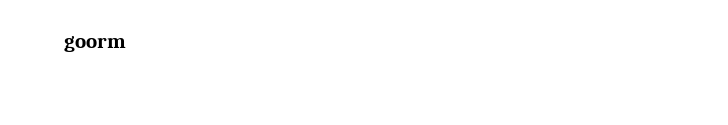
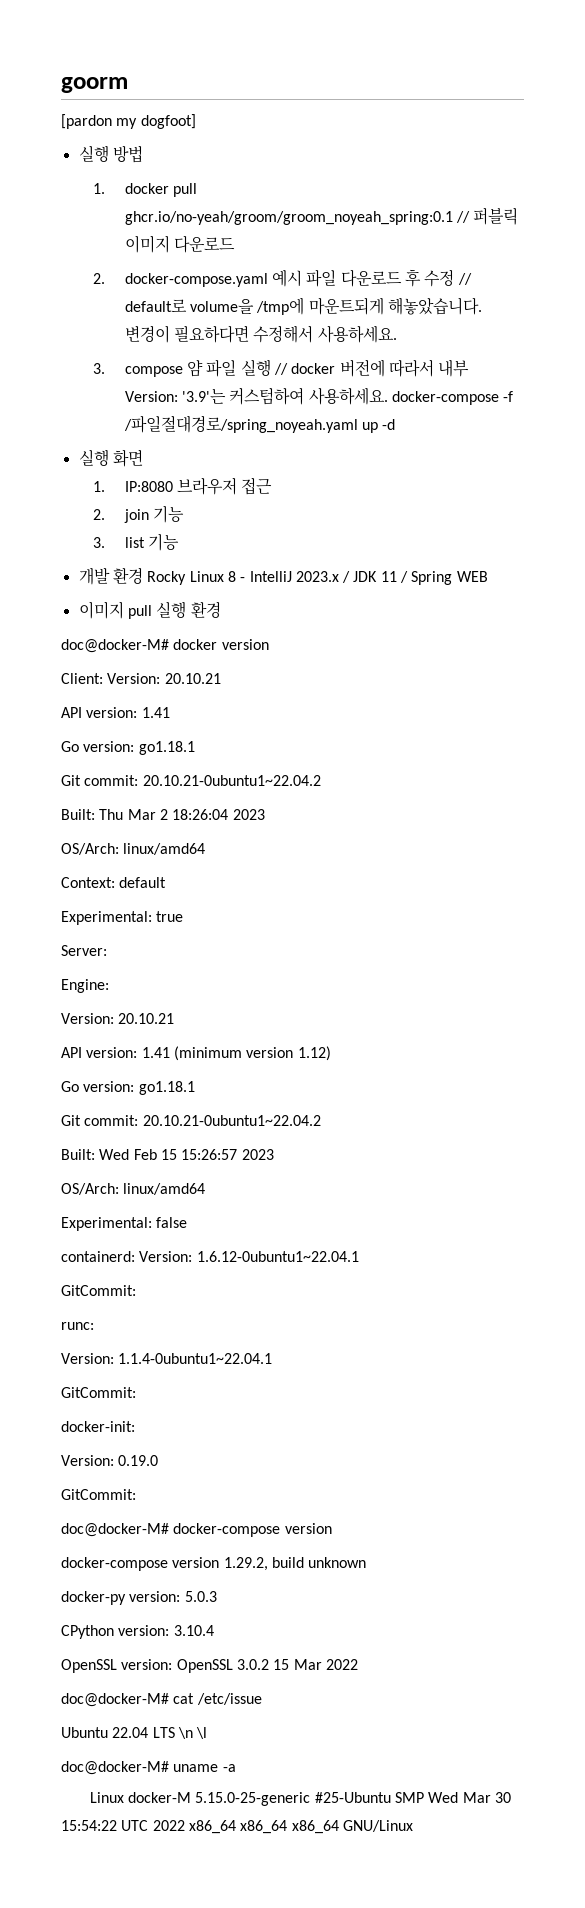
+ [pardon my dogfoot]
+ 실행 방법
+ 1. docker pull ghcr.io/no-yeah/groom/groom_noyeah_spring:0.1 // 퍼블릭 이미지 다운로드
+ 2. docker-compose.yaml 예시 파일 다운로드 후 수정 // default로 volume을 /tmp에 마운트되게 해놓았습니다. 변경이 필요하다면 수정해서 사용하세요.
+ 3. compose 얌 파일 실행 // docker 버전에 따라서 내부 Version: '3.9'는 커스텀하여 사용하세요. docker-compose -f /파일절대경로/spring_noyeah.yaml up -d
+ 실행 화면
+ 1. IP:8080 브라우저 접근
+ 2. join 기능
+ 3. list 기능
+ 개발 환경 Rocky Linux 8 - IntelliJ 2023.x / JDK 11 / Spring WEB
+ 이미지 pull 실행 환경
+ doc@docker-M# docker version
+ Client: Version: 20.10.21
+ API version: 1.41
+ Go version: go1.18.1
+ Git commit: 20.10.21-0ubuntu1~22.04.2
+ Built: Thu Mar 2 18:26:04 2023
+ OS/Arch: linux/amd64
+ Context: default
+ Experimental: true
+ Server:
+ Engine:
+ Version: 20.10.21
+ API version: 1.41 (minimum version 1.12)
+ Go version: go1.18.1
+ Git commit: 20.10.21-0ubuntu1~22.04.2
+ Built: Wed Feb 15 15:26:57 2023
+ OS/Arch: linux/amd64
+ Experimental: false
+ containerd: Version: 1.6.12-0ubuntu1~22.04.1
+ GitCommit:
+ runc:
+ Version: 1.1.4-0ubuntu1~22.04.1
+ GitCommit:
+ docker-init:
+ Version: 0.19.0
+ GitCommit:
+ doc@docker-M# docker-compose version
+ docker-compose version 1.29.2, build unknown
+ docker-py version: 5.0.3
+ CPython version: 3.10.4
+ OpenSSL version: OpenSSL 3.0.2 15 Mar 2022
+ doc@docker-M# cat /etc/issue
+ Ubuntu 22.04 LTS \n \l
+ doc@docker-M# uname -a
+ Linux docker-M 5.15.0-25-generic #25-Ubuntu SMP Wed Mar 30 15:54:22 UTC 2022 x86_64 x86_64 x86_64 GNU/Linux

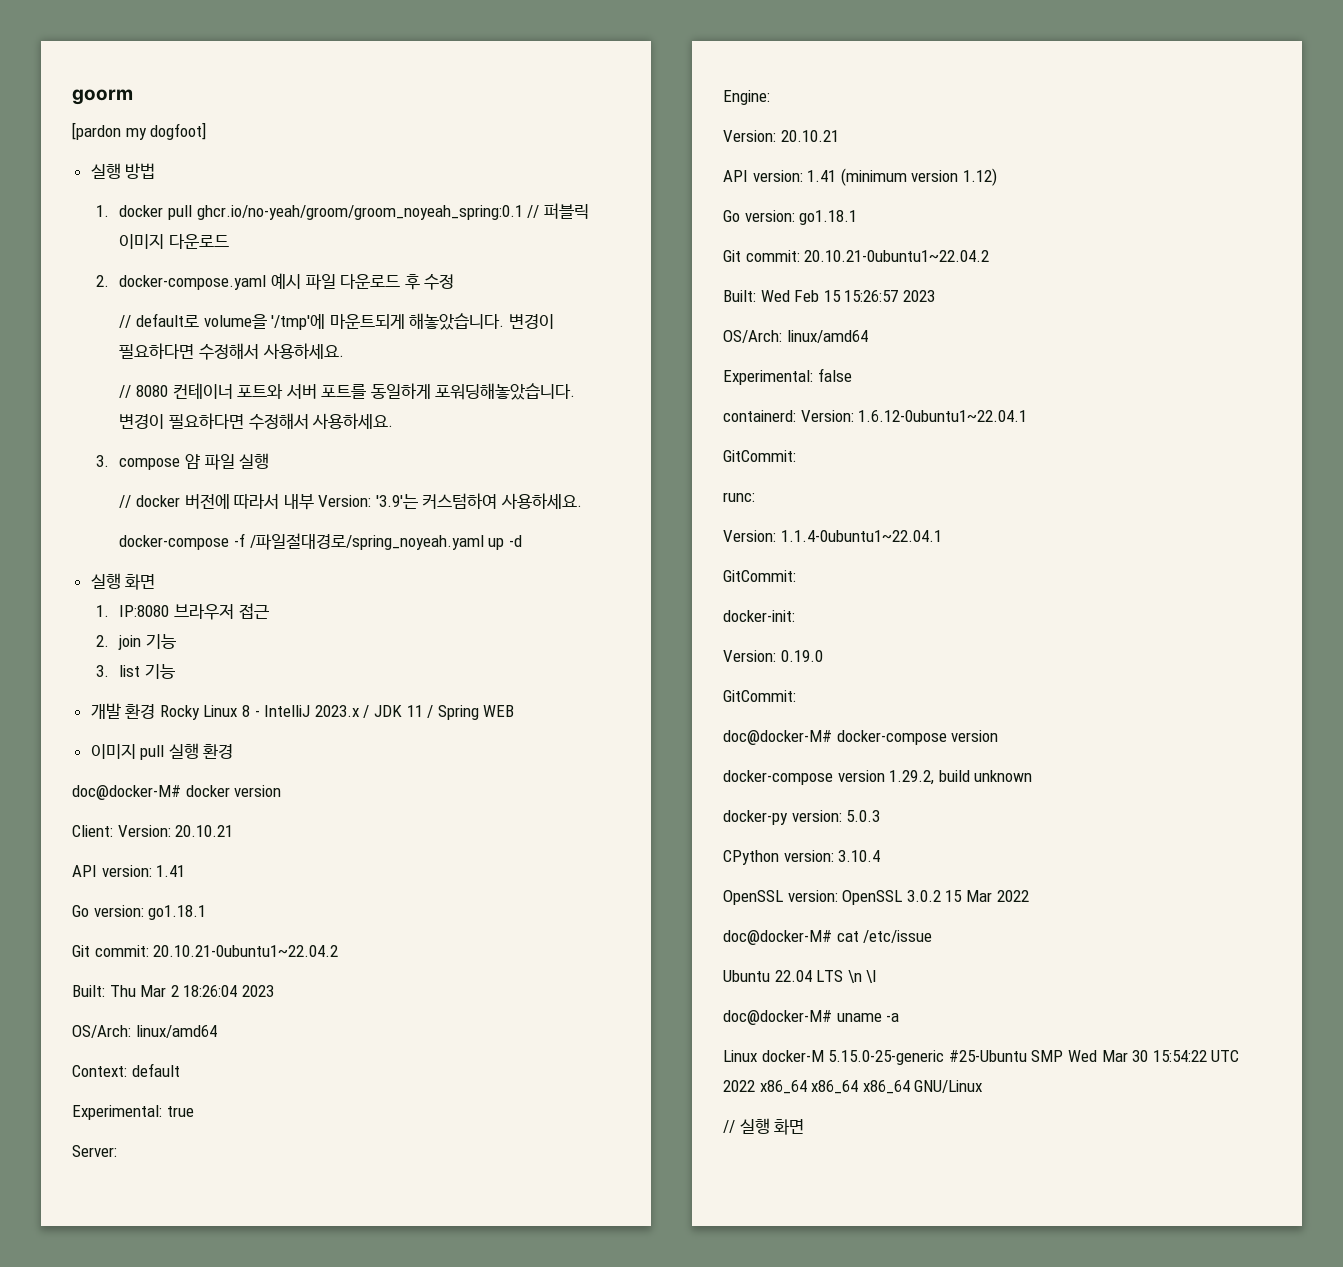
- 2. docker-compose.yaml 예시 파일 다운로드 후 수정 // default로 volume을 /tmp에 마운트되게 해놓았습니다.
+ 2. docker-compose.yaml 예시 파일 다운로드 후 수정
+ // default로 volume을 '/tmp'에 마운트되게 해놓았습니다.
+ // 8080 컨테이너 포트와 서버 포트를 동일하게 포워딩해놓았습니다. 변경이 필요하다면 수정해서 사용하세요.
- 3. compose 얌 파일 실행 // docker 버전에 따라서 내부 Version: '3.9'는 커스텀하여 사용하세요. docker-compose -f /파일절대경로/spring_noyeah.yaml up -d
+ 3. compose 얌 파일 실행
+ // docker 버전에 따라서 내부 Version: '3.9'는 커스텀하여 사용하세요.
+ docker-compose -f /파일절대경로/spring_noyeah.yaml up -d
  Linux docker-M 5.15.0-25-generic #25-Ubuntu SMP Wed Mar 30 15:54:22 UTC 2022 x86_64 x86_64 x86_64 GNU/Linux
+ // 실행 화면

